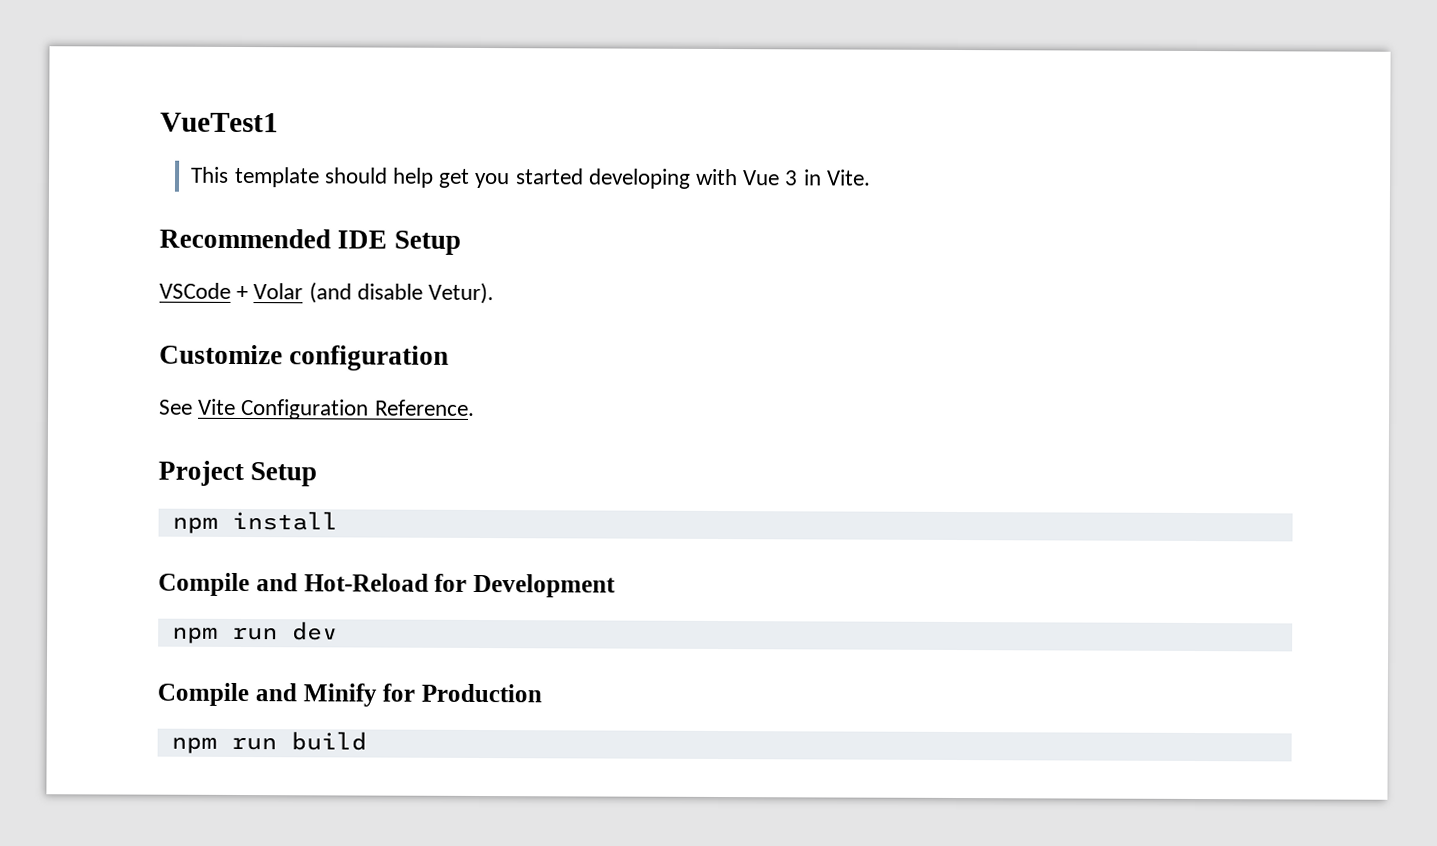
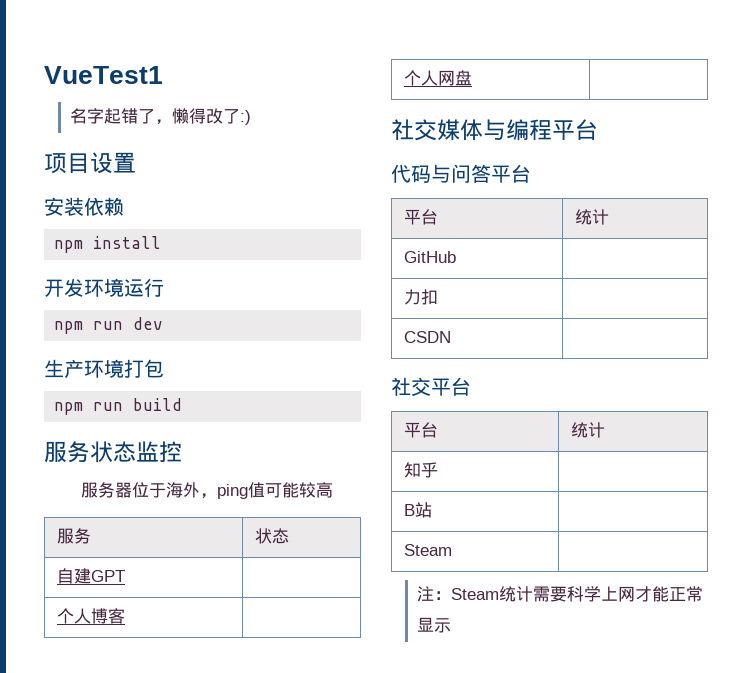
- This template should help get you started developing with Vue 3 in Vite.
- Recommended IDE Setup
- VSCode + Volar (and disable Vetur).
- Customize configuration
- See Vite Configuration Reference.
- Project Setup
+ 名字起错了，懒得改了:)
+ 项目设置
+ 安装依赖
  npm install
- Compile and Hot-Reload for Development
+ 开发环境运行
  npm run dev
- Compile and Minify for Production
+ 生产环境打包
  npm run build
+ 服务状态监控
+ 服务器位于海外，ping值可能较高
+ 服务 | 状态
+ 自建GPT |
+ 个人博客 |
+ 个人网盘 |
+ 社交媒体与编程平台
+ 代码与问答平台
+ 平台 | 统计
+ GitHub |
+ 力扣 |
+ CSDN |
+ 社交平台
+ 平台 | 统计
+ 知乎 |
+ B站 |
+ Steam |
+ 注：Steam统计需要科学上网才能正常显示

